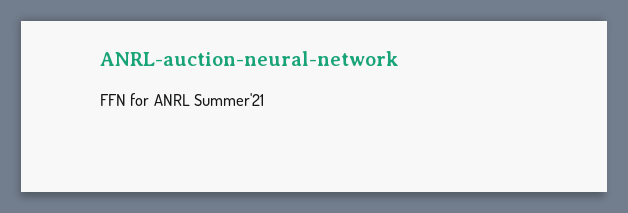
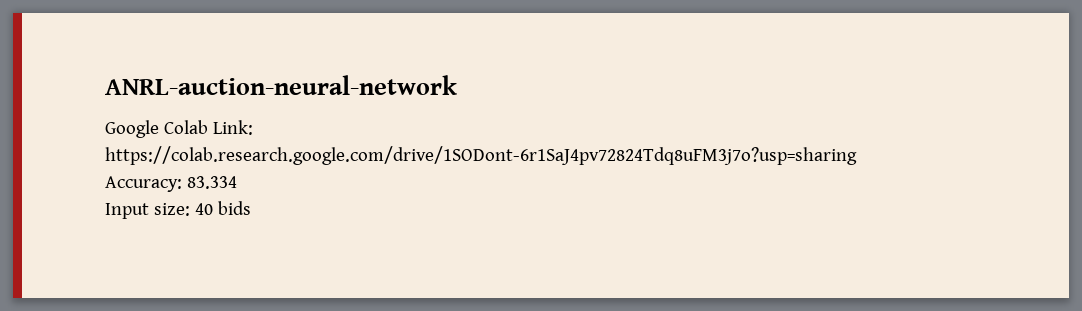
- FFN for ANRL Summer'21
+ Google Colab Link: https://colab.research.google.com/drive/1SODont-6r1SaJ4pv72824Tdq8uFM3j7o?usp=sharing
+ Accuracy: 83.334
+ Input size: 40 bids

